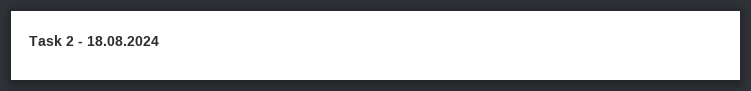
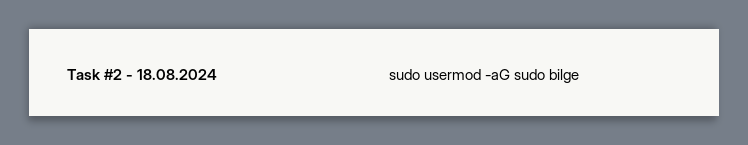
- Task 2 - 18.08.2024
+ Task #2 - 18.08.2024
+ sudo usermod -aG sudo bilge

